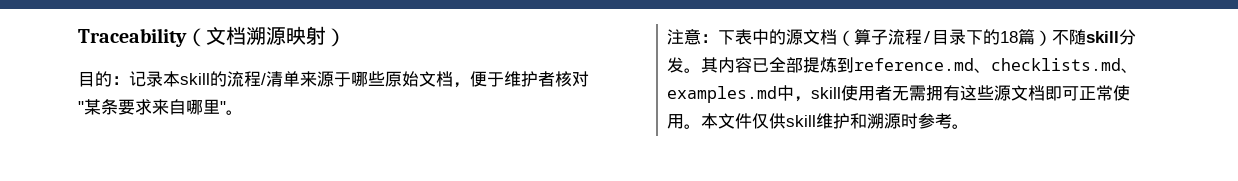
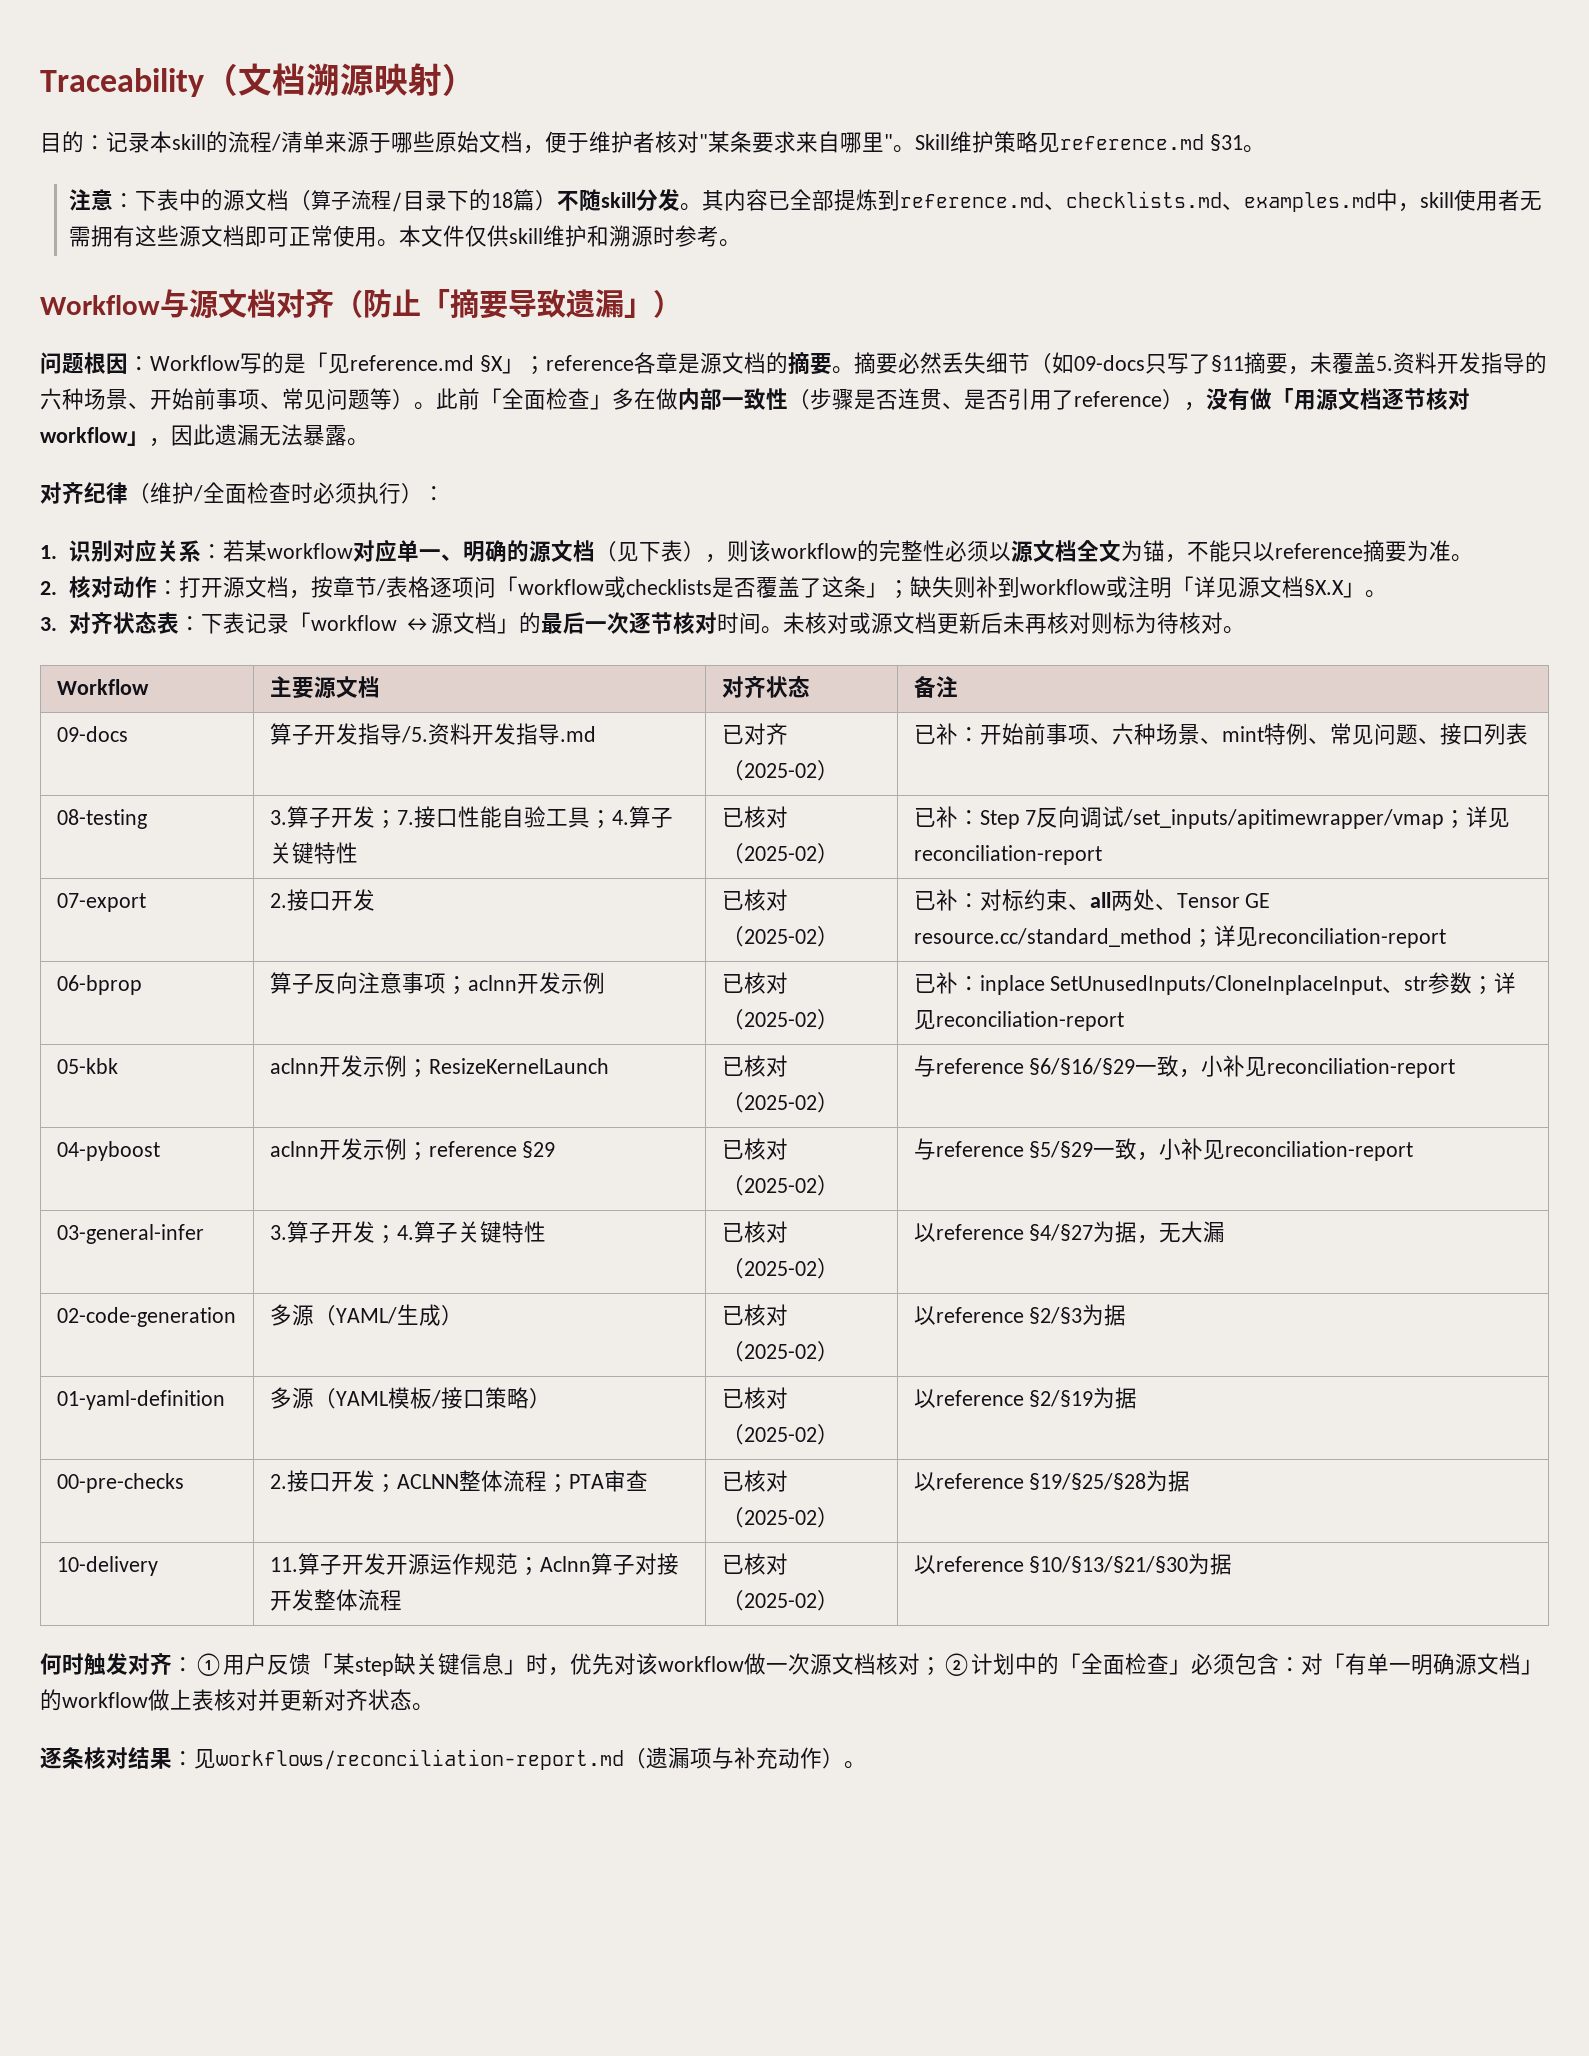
+ Skill维护策略见reference.md §31。
+ Workflow与源文档对齐（防止「摘要导致遗漏」）
+ 问题根因：Workflow写的是「见reference.md §X」；reference各章是源文档的摘要。摘要必然丢失细节（如09-docs只写了§11摘要，未覆盖5.资料开发指导的六种场景、开始前事项、常见问题等）。此前「全面检查」多在做内部一致性（步骤是否连贯、是否引用了reference），没有做「用源文档逐节核对workflow」，因此遗漏无法暴露。
+ 对齐纪律（维护/全面检查时必须执行）：
+ 1.识别对应关系：若某workflow对应单一、明确的源文档（见下表），则该workflow的完整性必须以源文档全文为锚，不能只以reference摘要为准。
+ 2.核对动作：打开源文档，按章节/表格逐项问「workflow或checklists是否覆盖了这条」；缺失则补到workflow或注明「详见源文档§X.X」。
+ 3.对齐状态表：下表记录「workflow ↔源文档」的最后一次逐节核对时间。未核对或源文档更新后未再核对则标为待核对。
+ Workflow | 主要源文档 | 对齐状态 | 备注
+ 09-docs | 算子开发指导/5.资料开发指导.md | 已对齐（2025-02） | 已补：开始前事项、六种场景、mint特例、常见问题、接口列表
+ 08-testing | 3.算子开发；7.接口性能自验工具；4.算子关键特性 | 已核对（2025-02） | 已补：Step 7反向调试/set_inputs/apitimewrapper/vmap；详见reconciliation-report
+ 07-export | 2.接口开发 | 已核对（2025-02） | 已补：对标约束、all两处、Tensor GE resource.cc/standard_method；详见reconciliation-report
+ 06-bprop | 算子反向注意事项；aclnn开发示例 | 已核对（2025-02） | 已补：inplace SetUnusedInputs/CloneInplaceInput、str参数；详见reconciliation-report
+ 05-kbk | aclnn开发示例；ResizeKernelLaunch | 已核对（2025-02） | 与reference §6/§16/§29一致，小补见reconciliation-report
+ 04-pyboost | aclnn开发示例；reference §29 | 已核对（2025-02） | 与reference §5/§29一致，小补见reconciliation-report
+ 03-general-infer | 3.算子开发；4.算子关键特性 | 已核对（2025-02） | 以reference §4/§27为据，无大漏
+ 02-code-generation | 多源（YAML/生成） | 已核对（2025-02） | 以reference §2/§3为据
+ 01-yaml-definition | 多源（YAML模板/接口策略） | 已核对（2025-02） | 以reference §2/§19为据
+ 00-pre-checks | 2.接口开发；ACLNN整体流程；PTA审查 | 已核对（2025-02） | 以reference §19/§25/§28为据
+ 10-delivery | 11.算子开发开源运作规范；Aclnn算子对接开发整体流程 | 已核对（2025-02） | 以reference §10/§13/§21/§30为据
+ 何时触发对齐：①用户反馈「某step缺关键信息」时，优先对该workflow做一次源文档核对；②计划中的「全面检查」必须包含：对「有单一明确源文档」的workflow做上表核对并更新对齐状态。
+ 逐条核对结果：见workflows/reconciliation-report.md（遗漏项与补充动作）。

